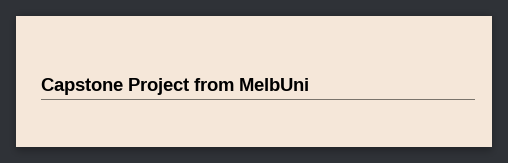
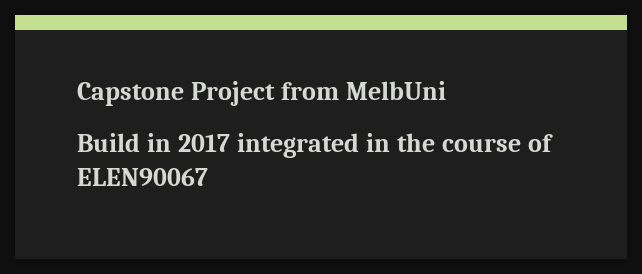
+ Build in 2017 integrated in the course of ELEN90067

